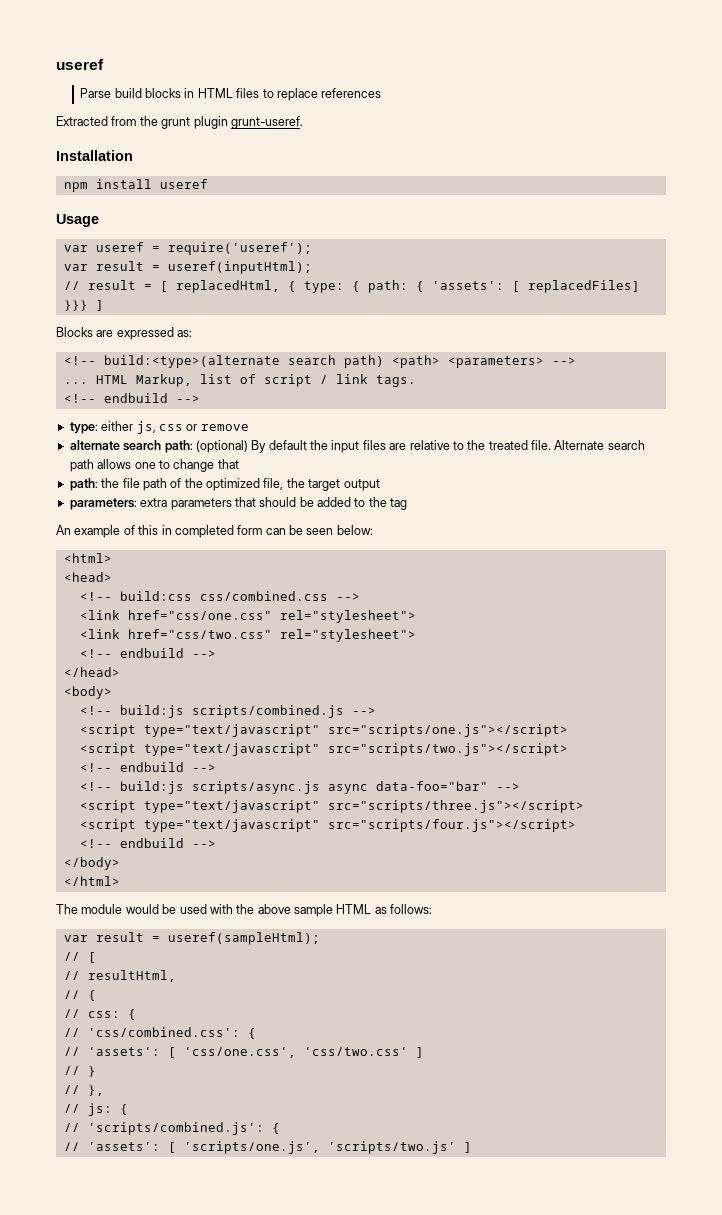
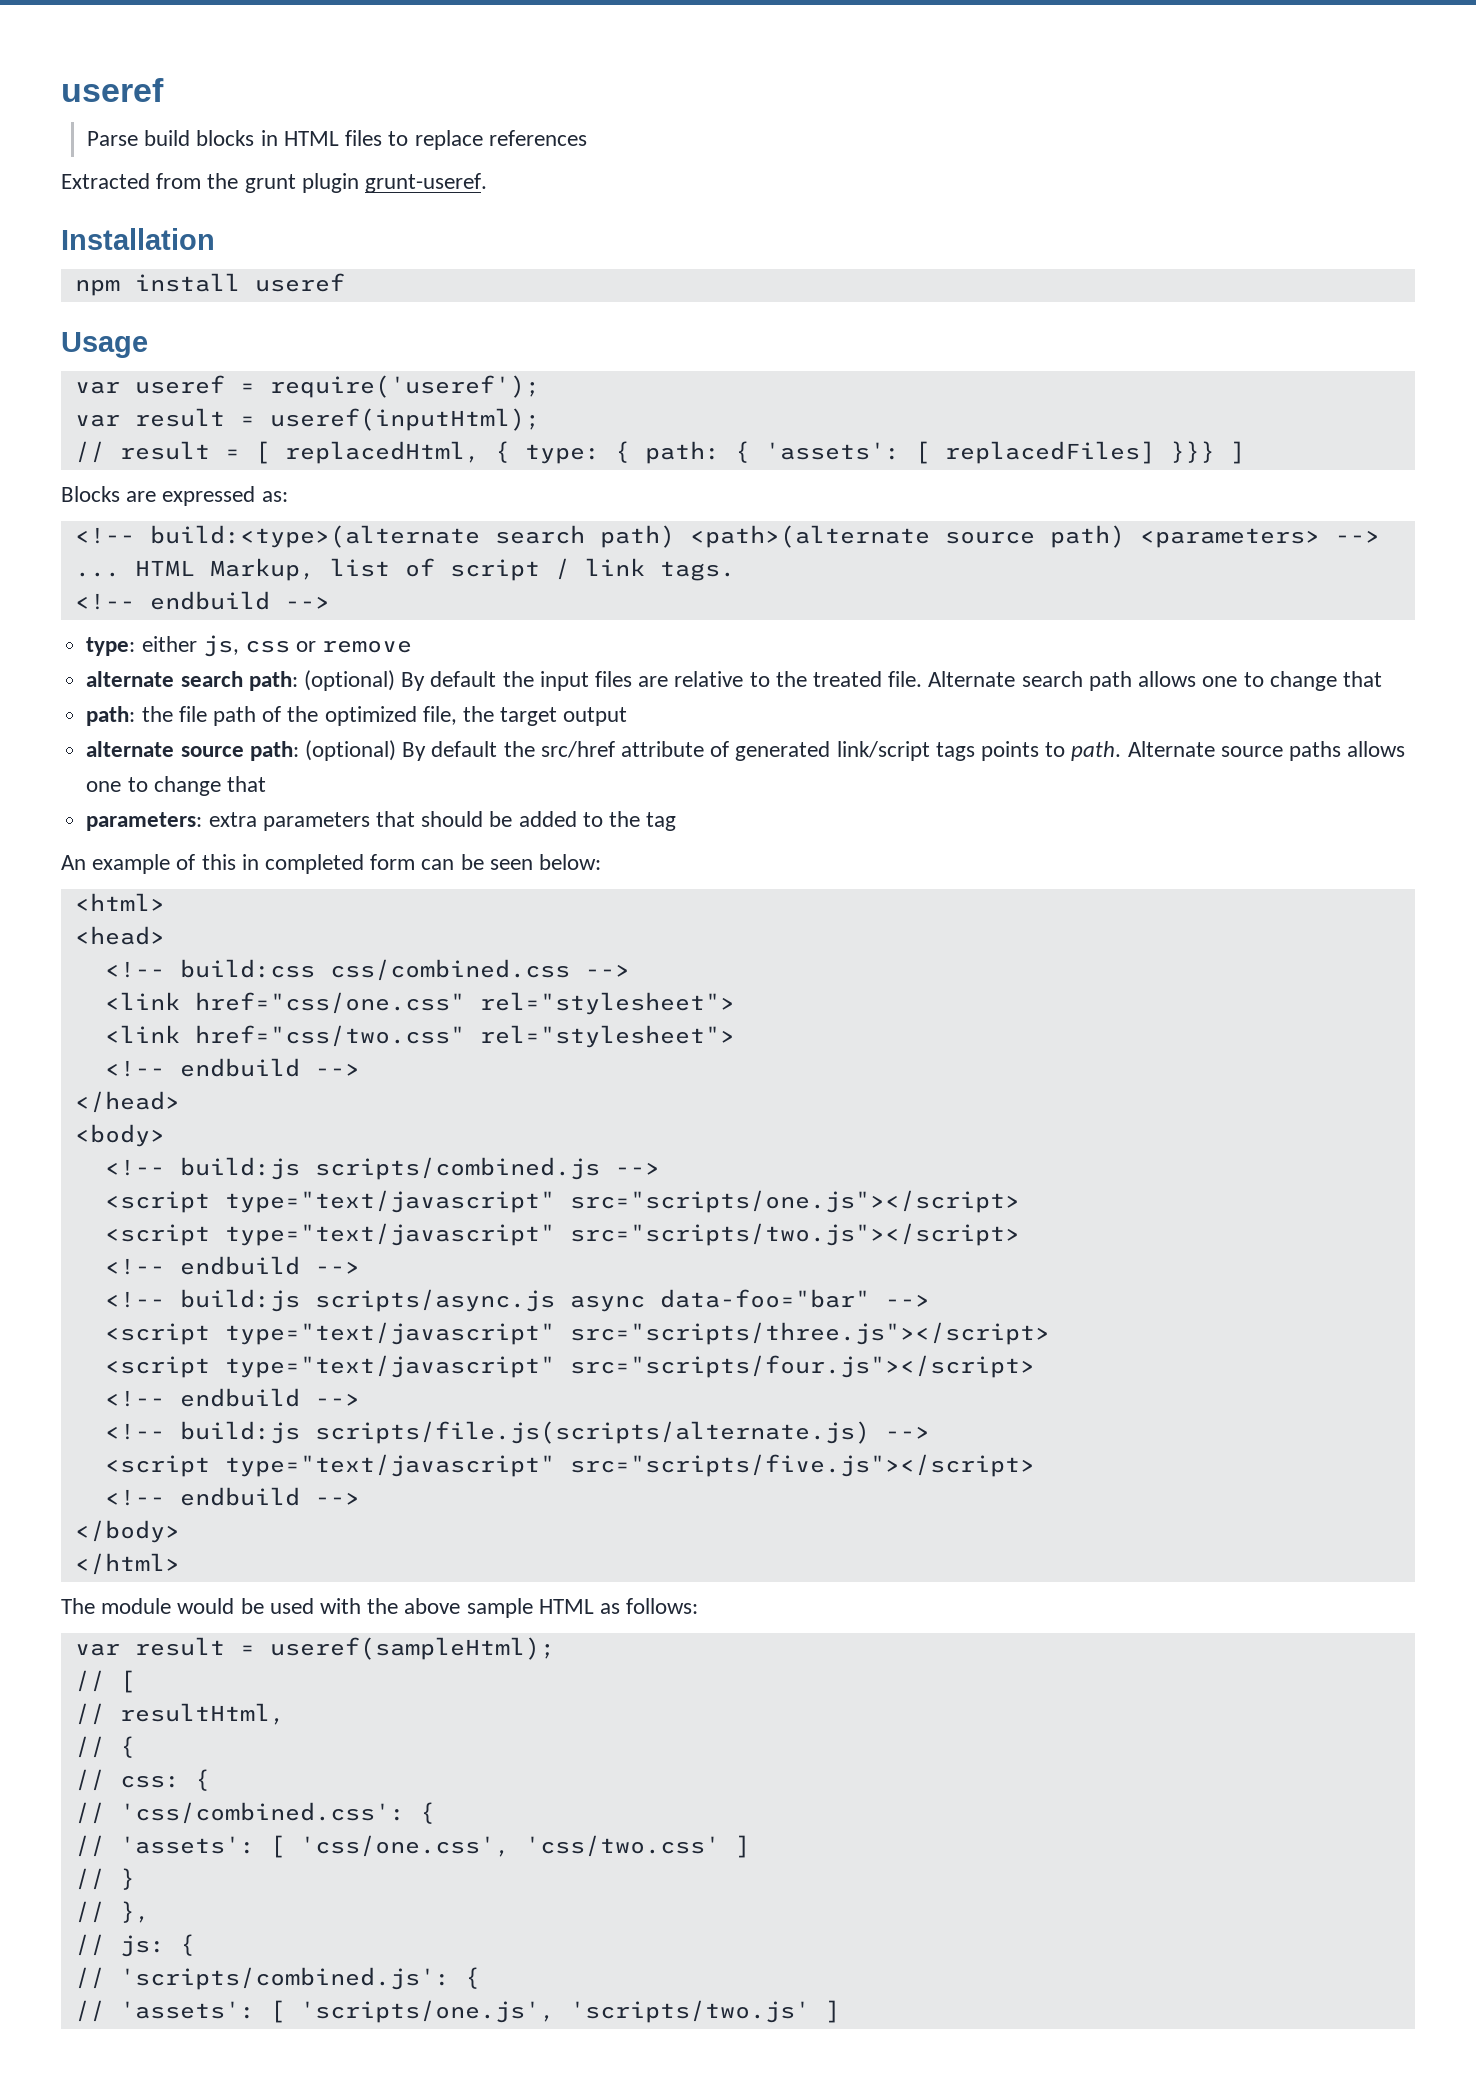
- <!-- build:<type>(alternate search path) <path> <parameters> -->
+ <!-- build:<type>(alternate search path) <path>(alternate source path) <parameters> -->
+ alternate source path: (optional) By default the src/href attribute of generated link/script tags points to path. Alternate source paths allows one to change that
+ <!-- build:js scripts/file.js(scripts/alternate.js) -->
+ <script type="text/javascript" src="scripts/five.js"></script>
+ <!-- endbuild -->

